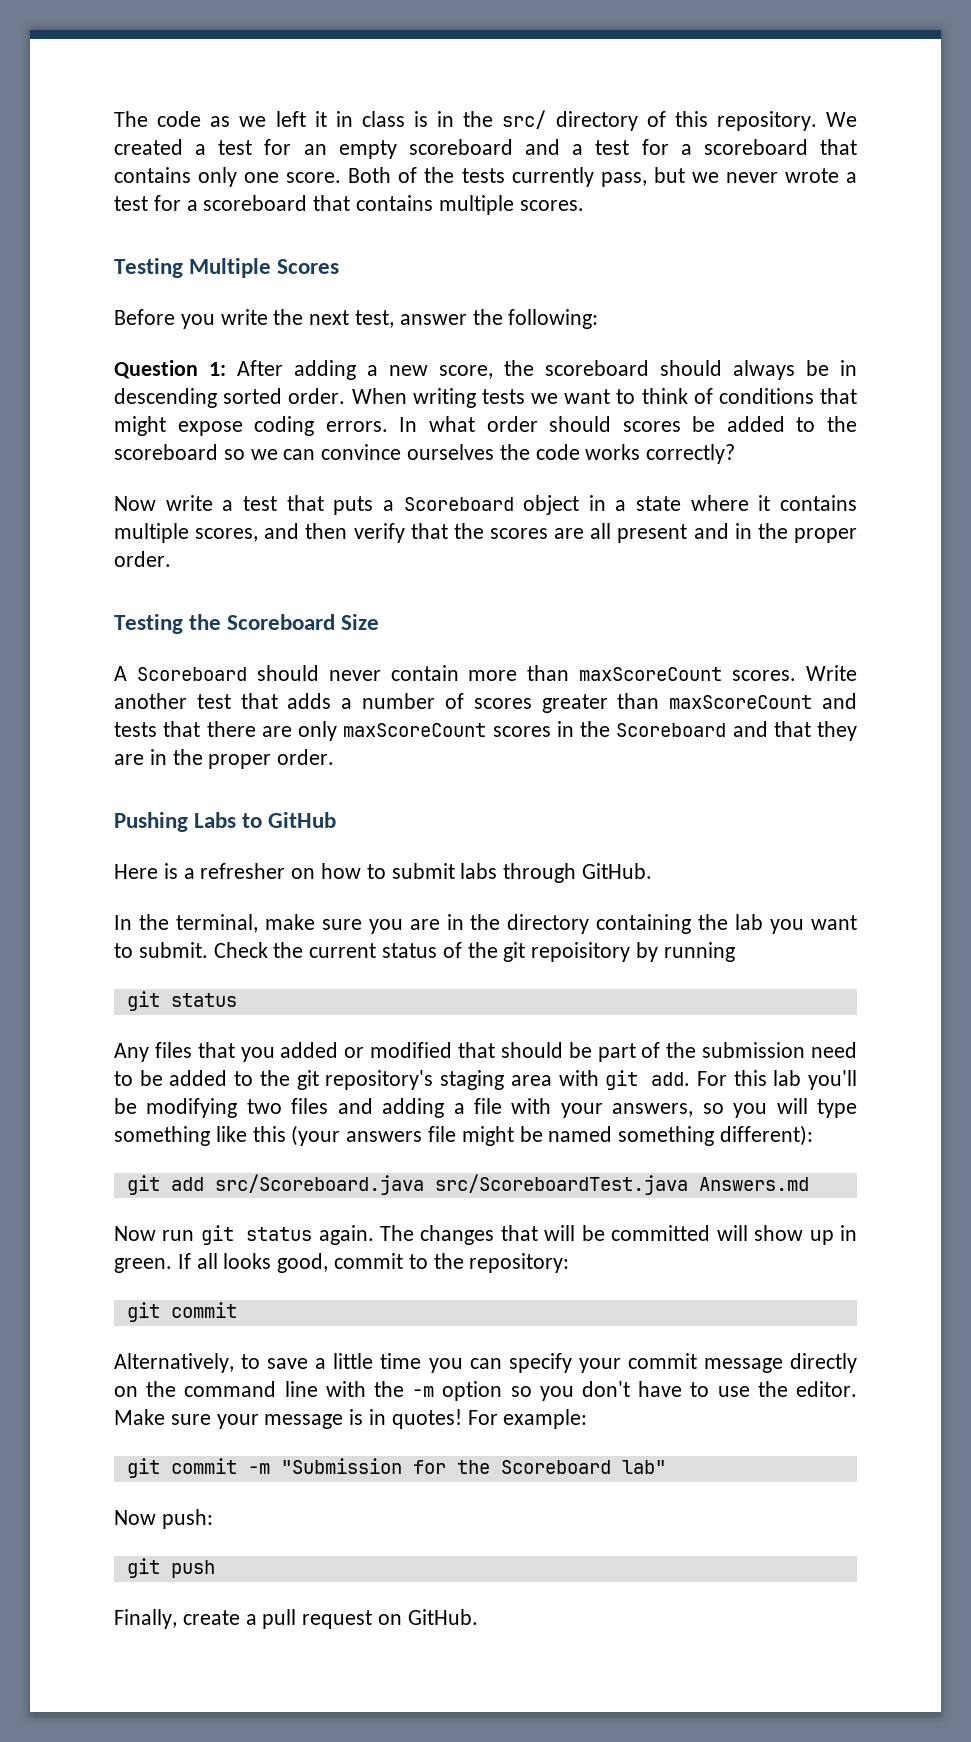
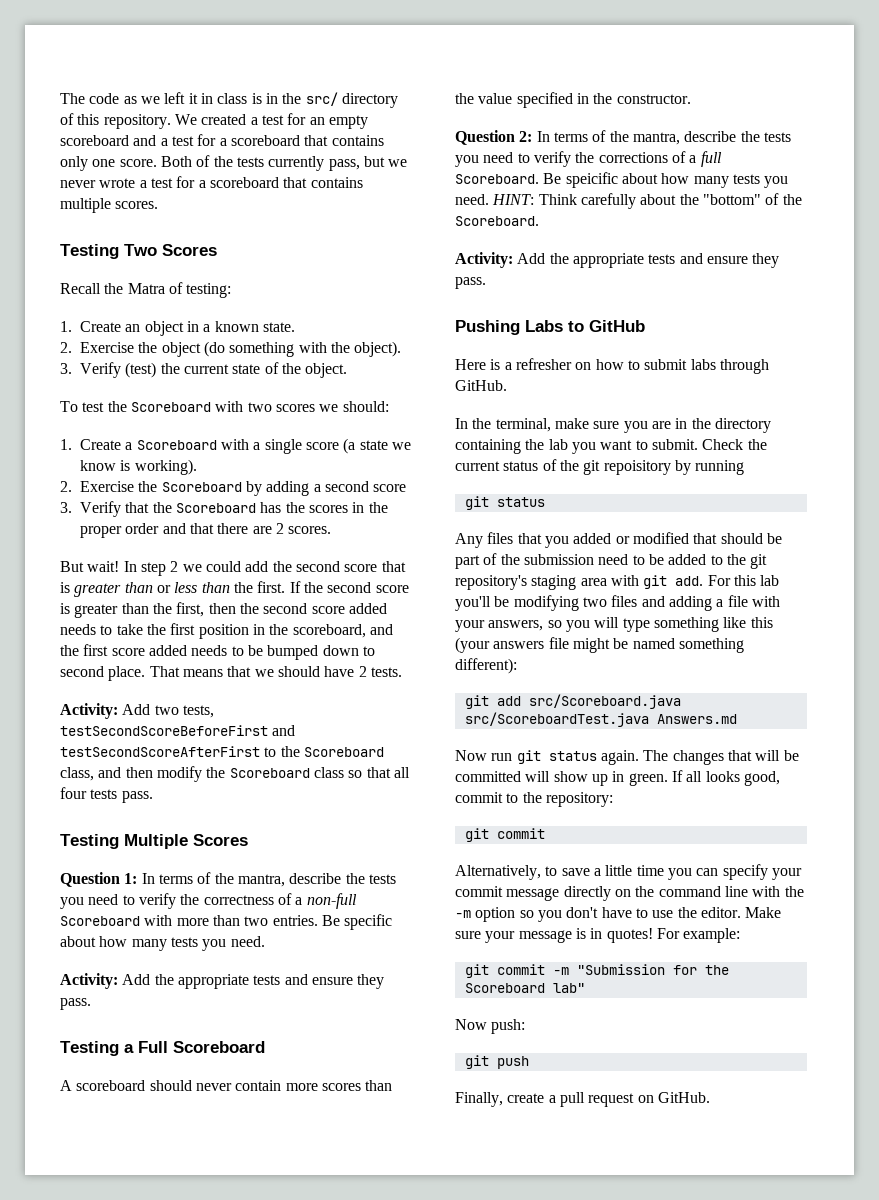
+ Testing Two Scores
+ Recall the Matra of testing:
+ 1. Create an object in a known state.
+ 2. Exercise the object (do something with the object).
+ 3. Verify (test) the current state of the object.
+ To test the Scoreboard with two scores we should:
+ 1. Create a Scoreboard with a single score (a state we know is working).
+ 2. Exercise the Scoreboard by adding a second score
+ 3. Verify that the Scoreboard has the scores in the proper order and that there are 2 scores.
+ But wait! In step 2 we could add the second score that is greater than or less than the first. If the second score is greater than the first, then the second score added needs to take the first position in the scoreboard, and the first score added needs to be bumped down to second place. That means that we should have 2 tests.
+ Activity: Add two tests, testSecondScoreBeforeFirst and testSecondScoreAfterFirst to the Scoreboard class, and then modify the Scoreboard class so that all four tests pass.
  Testing Multiple Scores
- Before you write the next test, answer the following:
- Question 1: After adding a new score, the scoreboard should always be in descending sorted order. When writing tests we want to think of conditions that might expose coding errors. In what order should scores be added to the scoreboard so we can convince ourselves the code works correctly?
- Now write a test that puts a Scoreboard object in a state where it contains multiple scores, and then verify that the scores are all present and in the proper order.
- Testing the Scoreboard Size
+ Question 1: In terms of the mantra, describe the tests you need to verify the correctness of a non-full Scoreboard with more than two entries. Be specific about how many tests you need.
+ Activity: Add the appropriate tests and ensure they pass.
+ Testing a Full Scoreboard
- A Scoreboard should never contain more than maxScoreCount scores. Write another test that adds a number of scores greater than maxScoreCount and tests that there are only maxScoreCount scores in the Scoreboard and that they are in the proper order.
+ A scoreboard should never contain more scores than the value specified in the constructor.
+ Question 2: In terms of the mantra, describe the tests you need to verify the corrections of a full Scoreboard. Be speicific about how many tests you need. HINT: Think carefully about the "bottom" of the Scoreboard.
+ Activity: Add the appropriate tests and ensure they pass.

